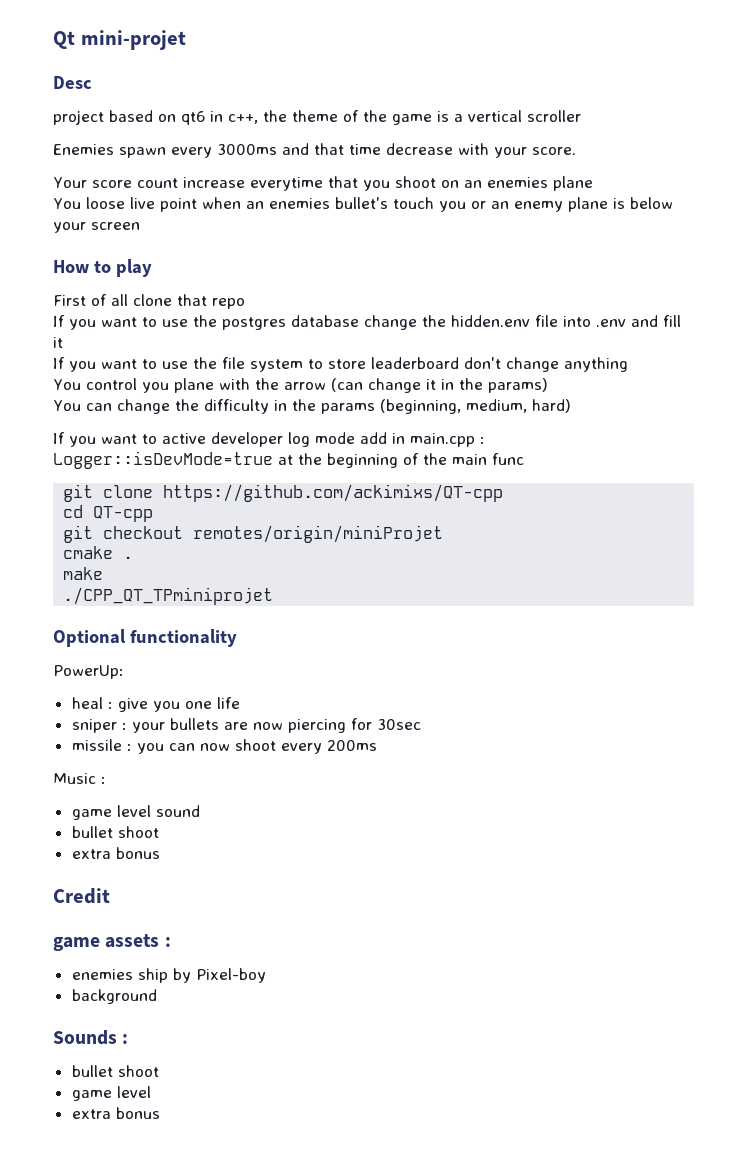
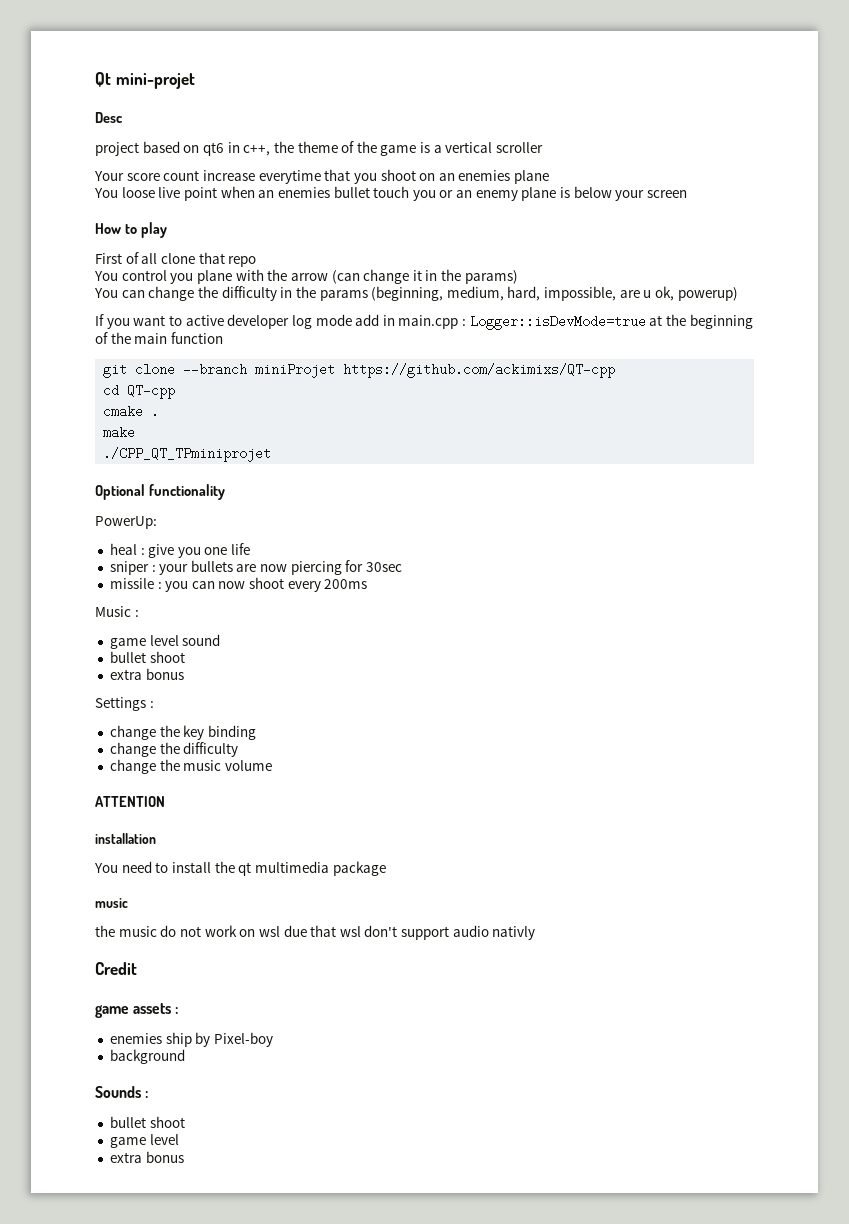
- Enemies spawn every 3000ms and that time decrease with your score.
- You loose live point when an enemies bullet's touch you or an enemy plane is below your screen
+ You loose live point when an enemies bullet touch you or an enemy plane is below your screen
- If you want to use the postgres database change the hidden.env file into .env and fill it
- If you want to use the file system to store leaderboard don't change anything
- You can change the difficulty in the params (beginning, medium, hard)
+ You can change the difficulty in the params (beginning, medium, hard, impossible, are u ok, powerup)
- If you want to active developer log mode add in main.cpp : Logger::isDevMode=true at the beginning of the main func
+ If you want to active developer log mode add in main.cpp : Logger::isDevMode=true at the beginning of the main function
- git clone https://github.com/ackimixs/QT-cpp
+ git clone --branch miniProjet https://github.com/ackimixs/QT-cpp
- git checkout remotes/origin/miniProjet
+ Settings :
+ change the key binding
+ change the difficulty
+ change the music volume
+ ATTENTION
+ installation
+ You need to install the qt multimedia package
+ music
+ the music do not work on wsl due that wsl don't support audio nativly

